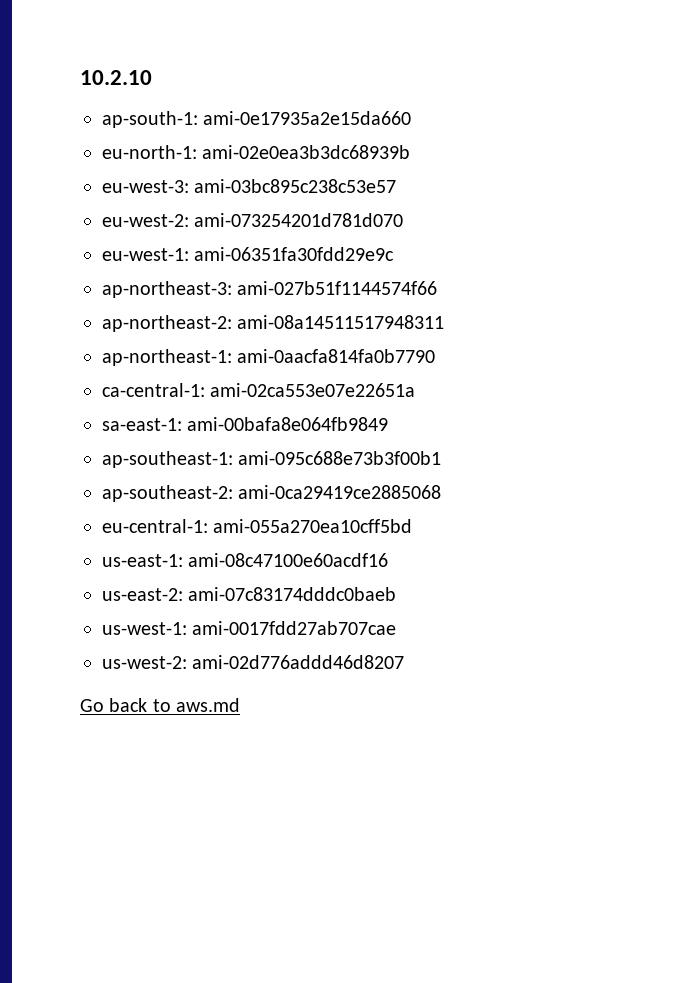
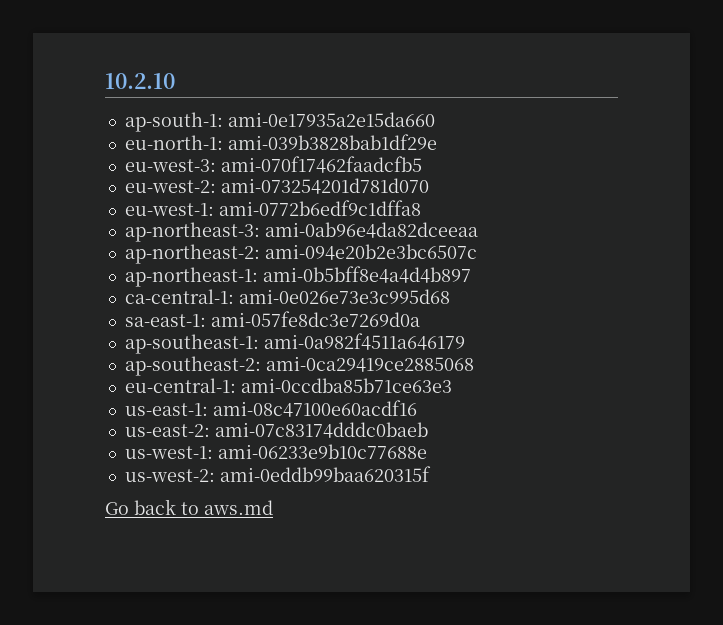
- eu-north-1: ami-02e0ea3b3dc68939b
+ eu-north-1: ami-039b3828bab1df29e
- eu-west-3: ami-03bc895c238c53e57
+ eu-west-3: ami-070f17462faadcfb5
- eu-west-1: ami-06351fa30fdd29e9c
+ eu-west-1: ami-0772b6edf9c1dffa8
- ap-northeast-3: ami-027b51f1144574f66
+ ap-northeast-3: ami-0ab96e4da82dceeaa
- ap-northeast-2: ami-08a14511517948311
+ ap-northeast-2: ami-094e20b2e3bc6507c
- ap-northeast-1: ami-0aacfa814fa0b7790
+ ap-northeast-1: ami-0b5bff8e4a4d4b897
- ca-central-1: ami-02ca553e07e22651a
+ ca-central-1: ami-0e026e73e3c995d68
- sa-east-1: ami-00bafa8e064fb9849
+ sa-east-1: ami-057fe8dc3e7269d0a
- ap-southeast-1: ami-095c688e73b3f00b1
+ ap-southeast-1: ami-0a982f4511a646179
- eu-central-1: ami-055a270ea10cff5bd
+ eu-central-1: ami-0ccdba85b71ce63e3
- us-west-1: ami-0017fdd27ab707cae
+ us-west-1: ami-06233e9b10c77688e
- us-west-2: ami-02d776addd46d8207
+ us-west-2: ami-0eddb99baa620315f

